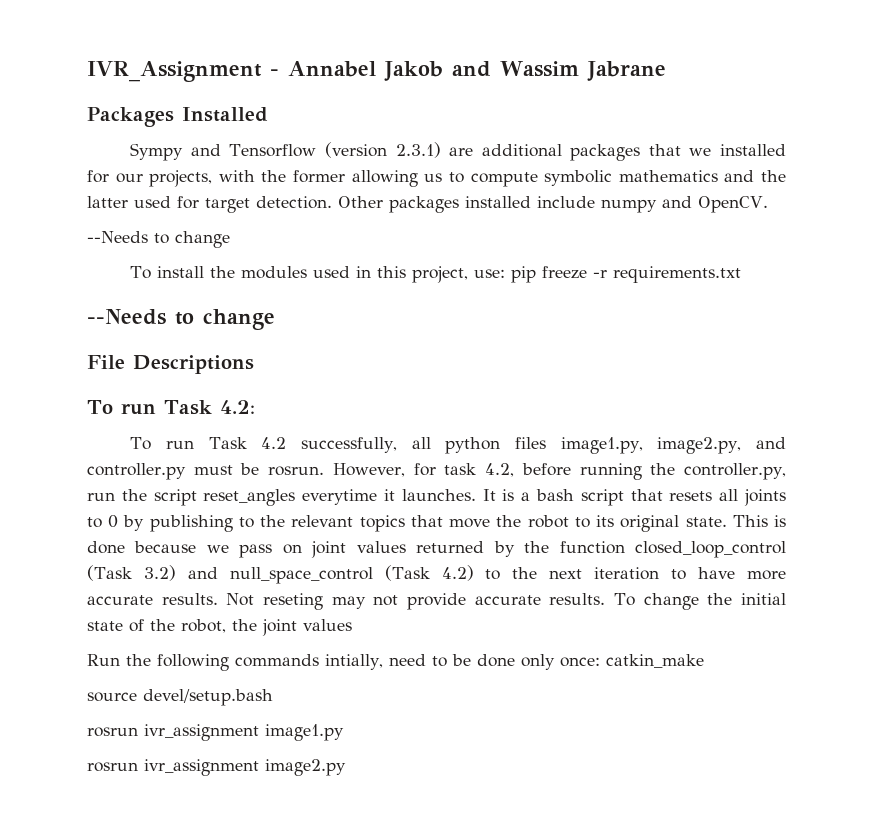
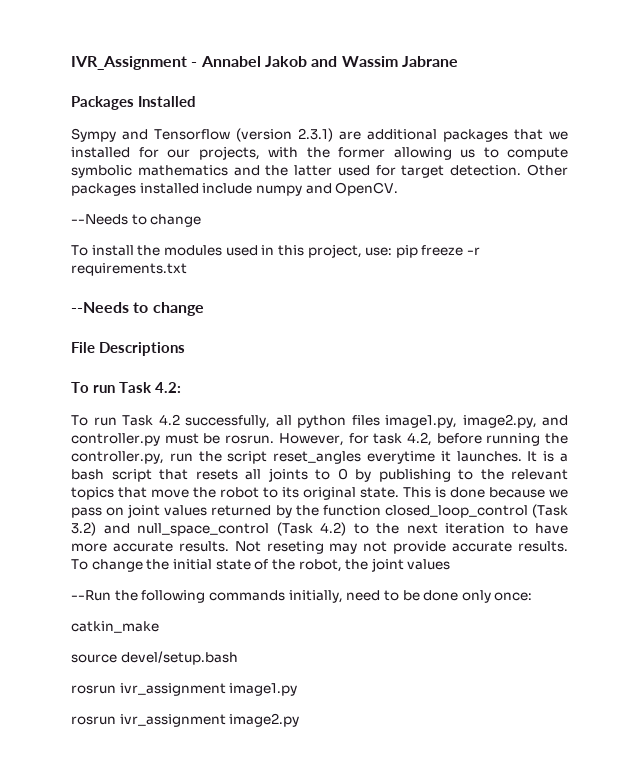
- Run the following commands intially, need to be done only once: catkin_make
+ --Run the following commands initially, need to be done only once:
+ catkin_make

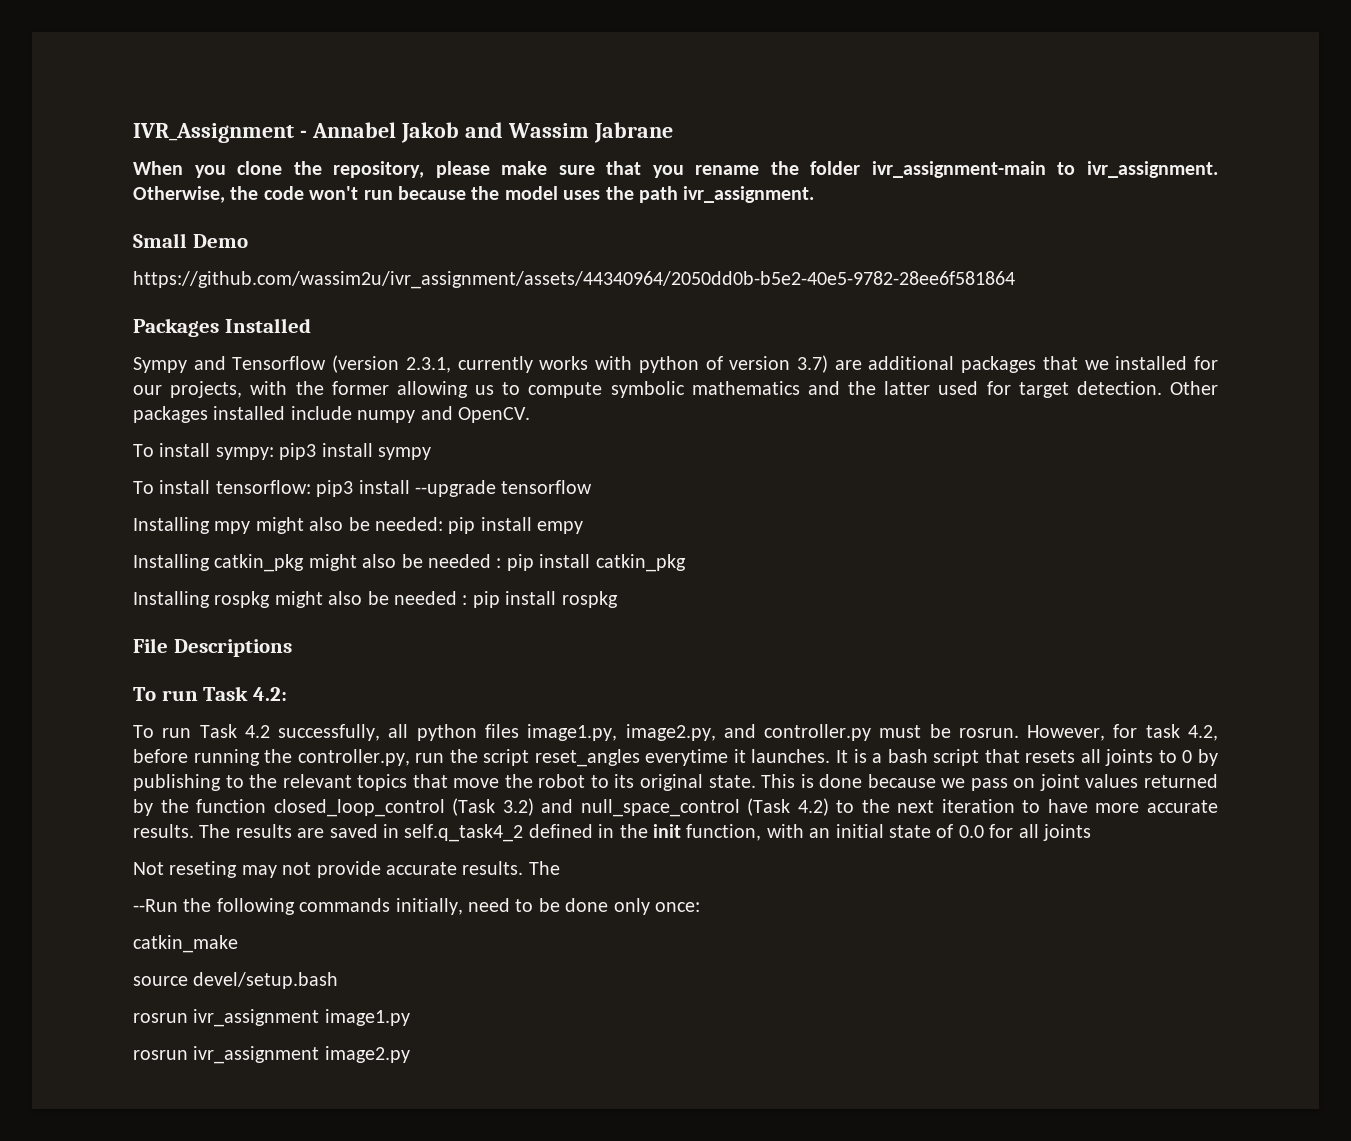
+ When you clone the repository, please make sure that you rename the folder ivr_assignment-main to ivr_assignment. Otherwise, the code won't run because the model uses the path ivr_assignment.
+ Small Demo
+ https://github.com/wassim2u/ivr_assignment/assets/44340964/2050dd0b-b5e2-40e5-9782-28ee6f581864
- Sympy and Tensorflow (version 2.3.1) are additional packages that we installed for our projects, with the former allowing us to compute symbolic mathematics and the latter used for target detection.
+ Sympy and Tensorflow (version 2.3.1, currently works with python of version 3.7) are additional packages that we installed for our projects, with the former allowing us to compute symbolic mathematics and the latter used for target detection.
  Other packages installed include numpy and OpenCV.
- --Needs to change
- To install the modules used in this project, use: pip freeze -r requirements.txt
- --Needs to change
+ To install sympy: pip3 install sympy
+ To install tensorflow: pip3 install --upgrade tensorflow
+ Installing mpy might also be needed: pip install empy
+ Installing catkin_pkg might also be needed : pip install catkin_pkg
+ Installing rospkg might also be needed : pip install rospkg
- This is done because we pass on joint values returned by the function closed_loop_control (Task 3.2) and null_space_control (Task 4.2) to the next iteration to have more accurate results. Not reseting may not provide accurate results. To change the initial state of the robot, the joint values
+ This is done because we pass on joint values returned by the function closed_loop_control (Task 3.2) and null_space_control (Task 4.2) to the next iteration to have more accurate results. The results are saved in self.q_task4_2 defined in the init function, with an initial state of 0.0 for all joints
+ Not reseting may not provide accurate results. The

